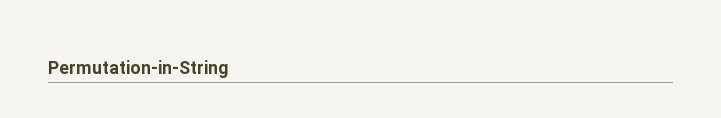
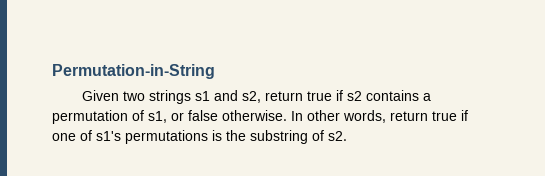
+ Given two strings s1 and s2, return true if s2 contains a permutation of s1, or false otherwise. In other words, return true if one of s1's permutations is the substring of s2.

